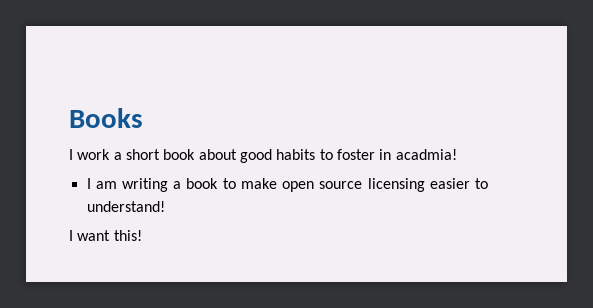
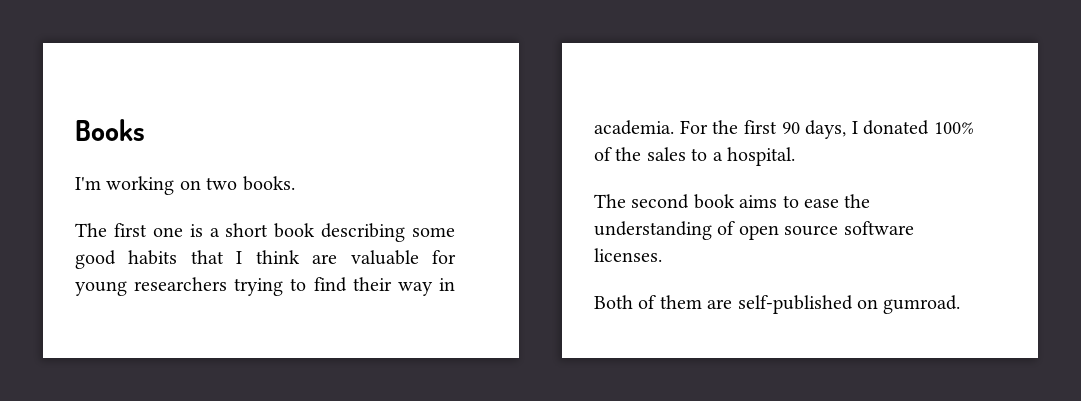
- I work a short book about good habits to foster in acadmia!
- I am writing a book to make open source licensing easier to understand!
- I want this!
+ I'm working on two books.
+ The first one is a short book describing some good habits that I think are valuable for young researchers trying to find their way in academia. For the first 90 days, I donated 100% of the sales to a hospital.
+ The second book aims to ease the understanding of open source software licenses.
+ Both of them are self-published on gumroad.

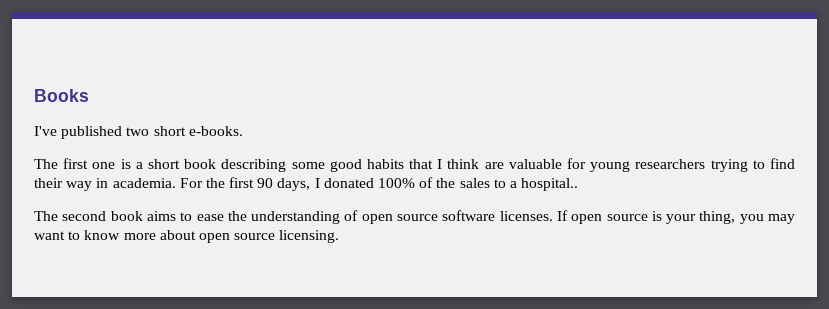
- I'm working on two books.
+ I've published two short e-books.
- For the first 90 days, I donated 100% of the sales to a hospital.
+ For the first 90 days, I donated 100% of the sales to a hospital..
- The second book aims to ease the understanding of open source software licenses.
- Both of them are self-published on gumroad.
+ The second book aims to ease the understanding of open source software licenses. If open source is your thing, you may want to know more about open source licensing.

